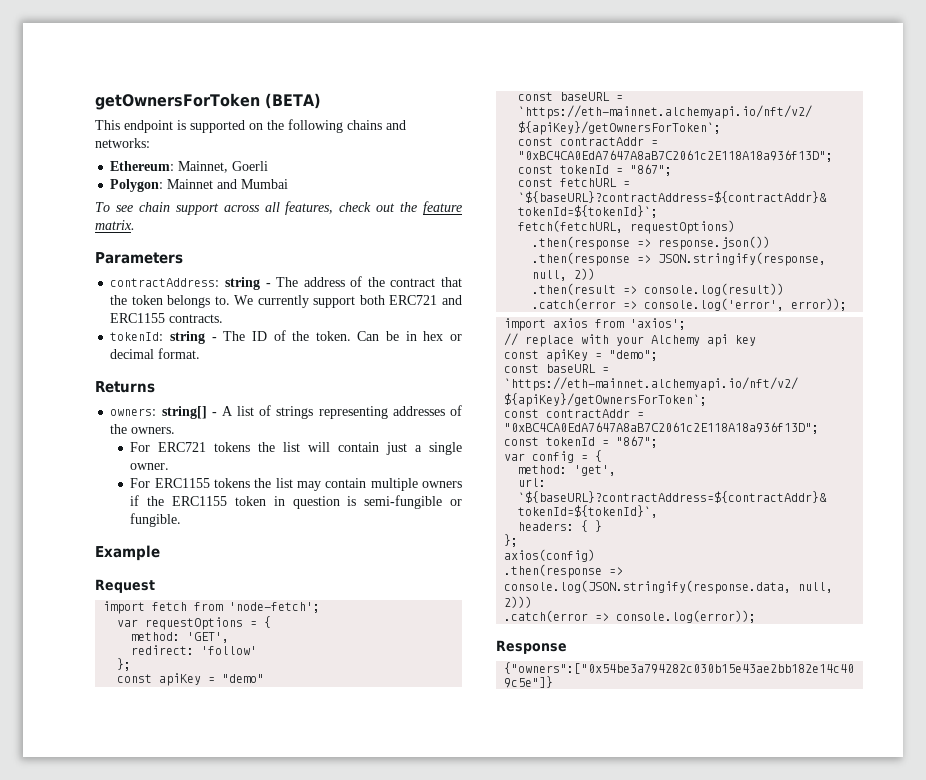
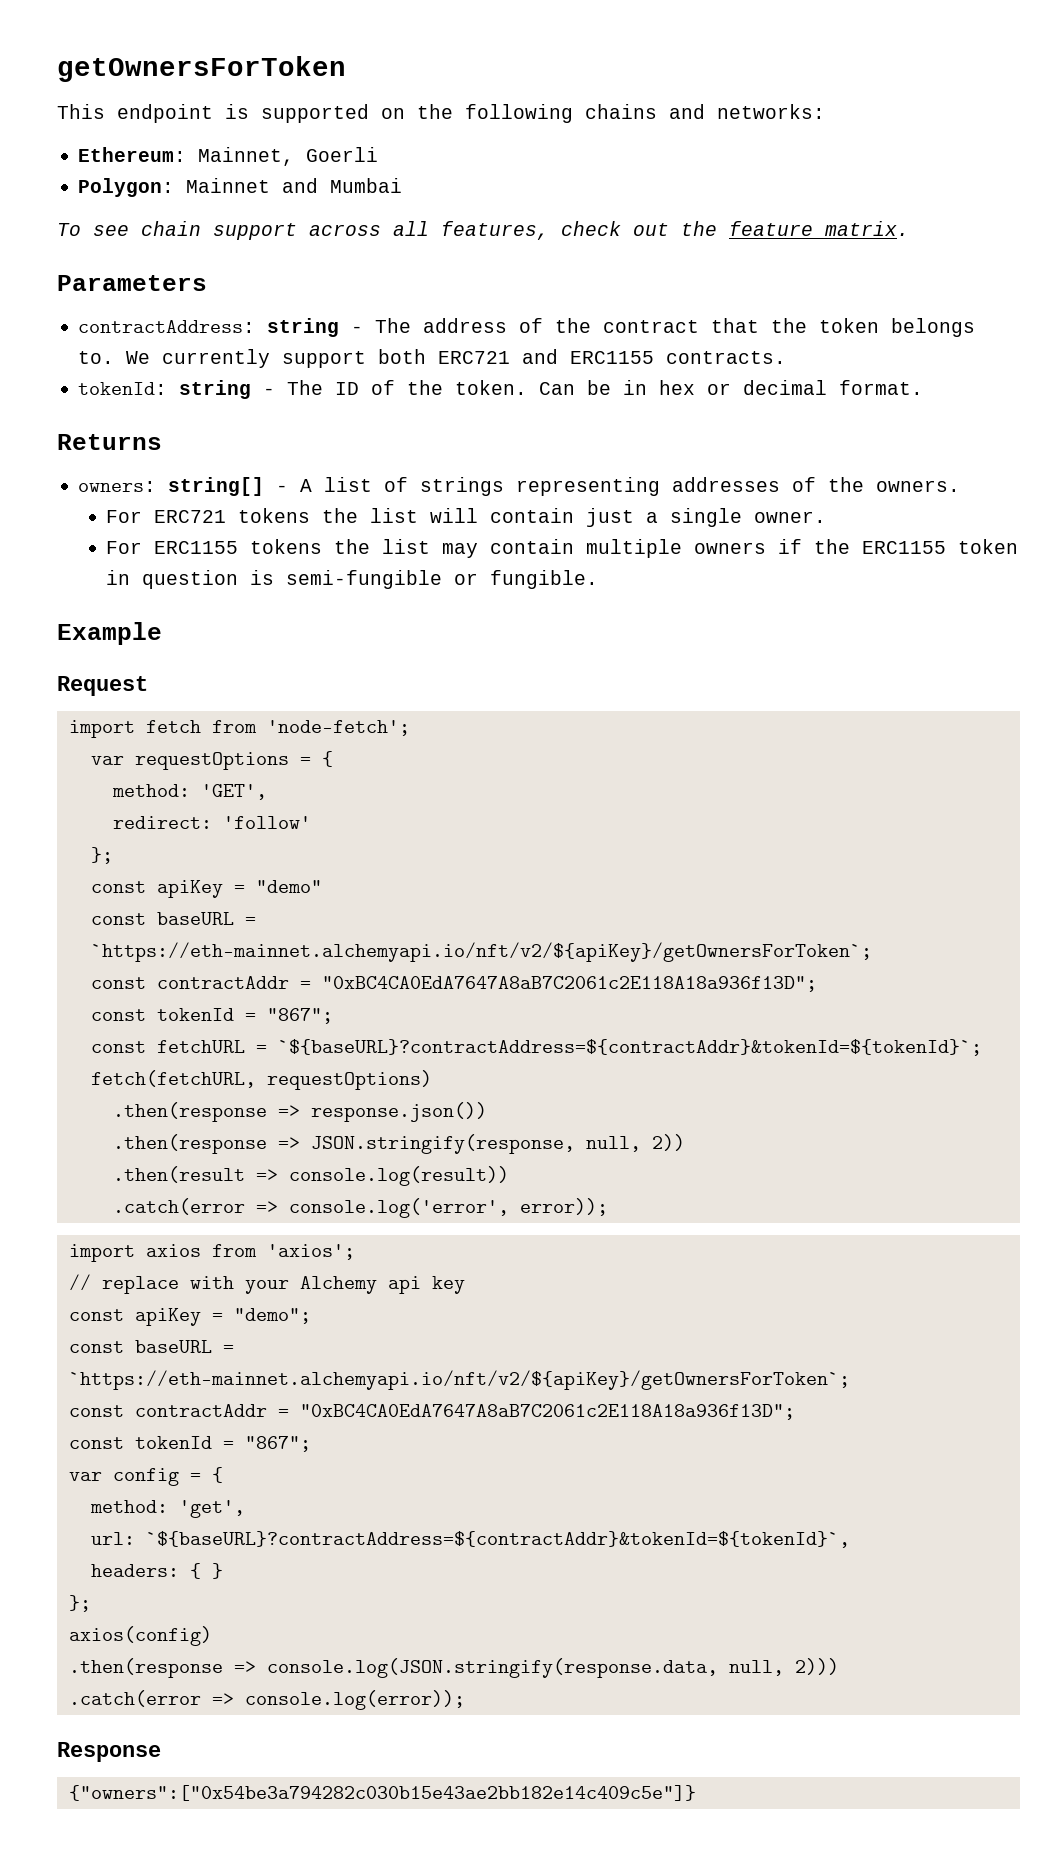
- getOwnersForToken (BETA)
+ getOwnersForToken

